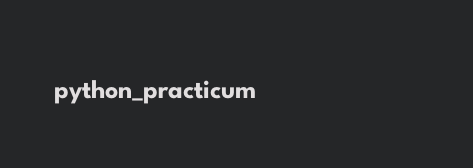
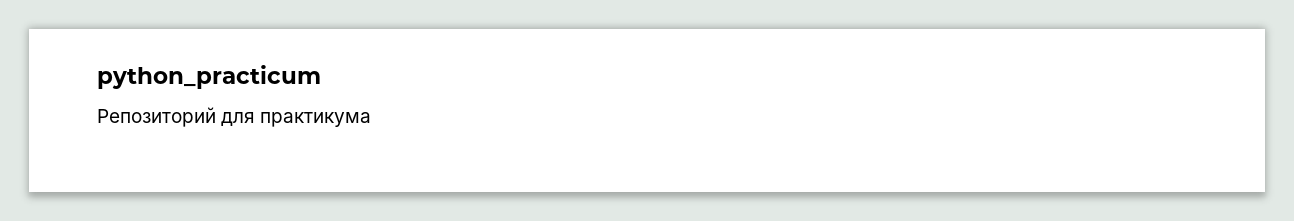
+ Репозиторий для практикума

